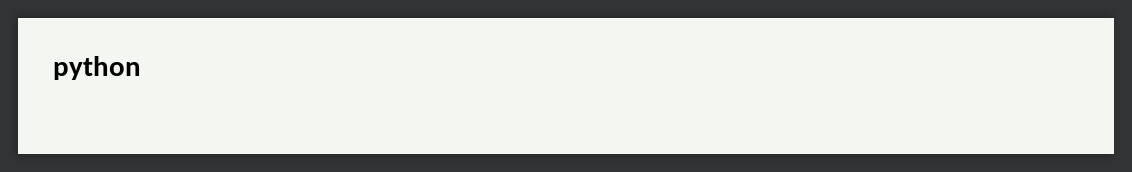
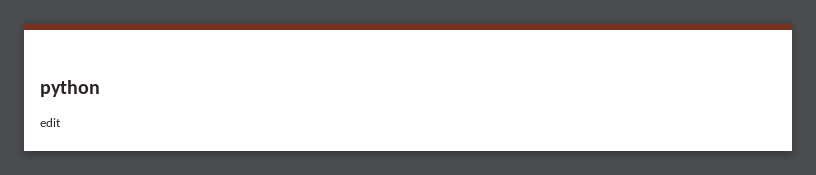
+ edit

